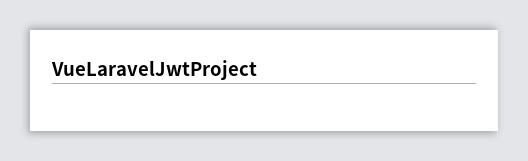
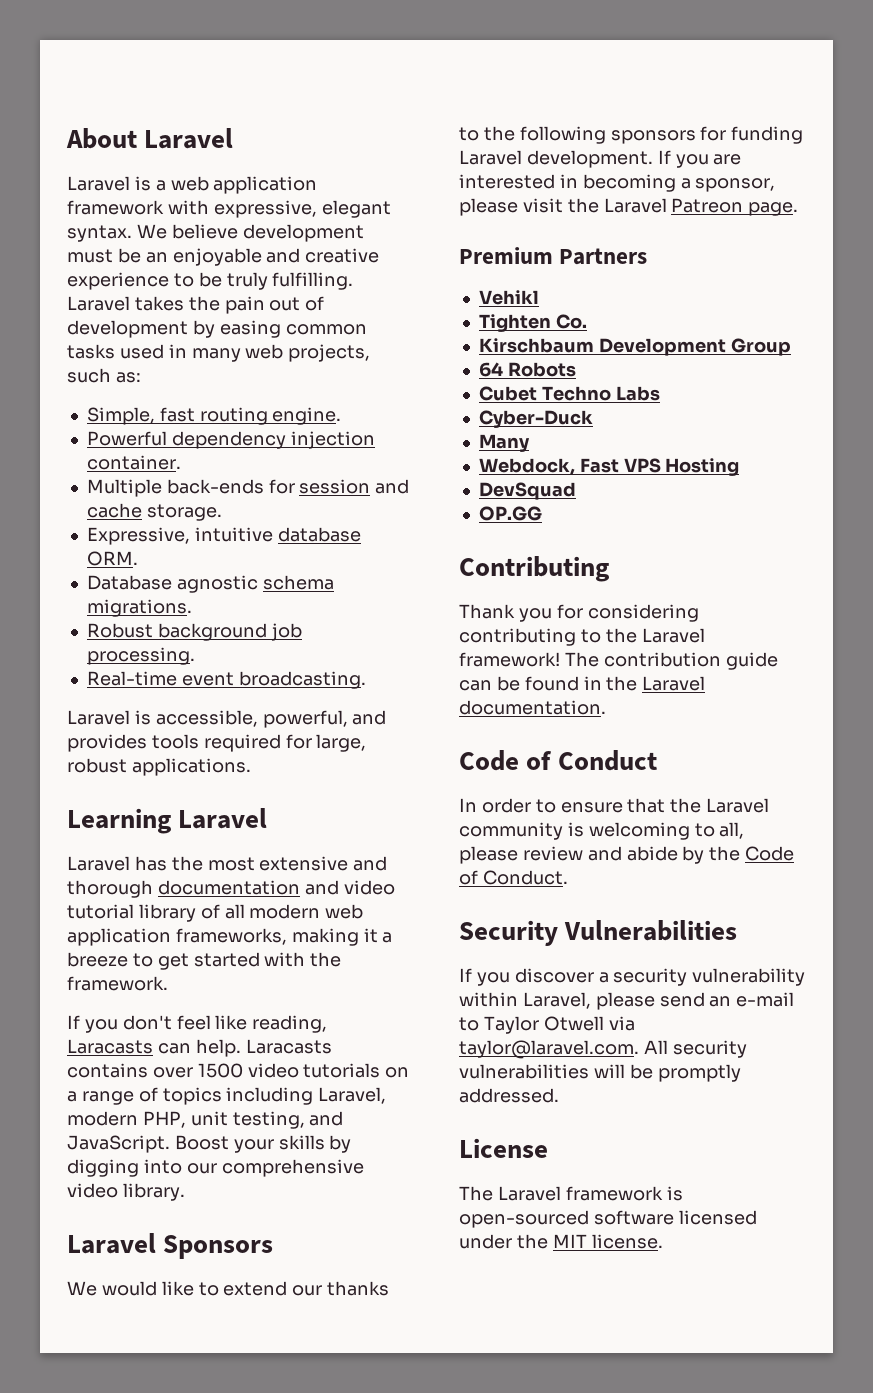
- VueLaravelJwtProject
+ About Laravel
+ Laravel is a web application framework with expressive, elegant syntax. We believe development must be an enjoyable and creative experience to be truly fulfilling. Laravel takes the pain out of development by easing common tasks used in many web projects, such as:
+ Simple, fast routing engine.
+ Powerful dependency injection container.
+ Multiple back-ends for session and cache storage.
+ Expressive, intuitive database ORM.
+ Database agnostic schema migrations.
+ Robust background job processing.
+ Real-time event broadcasting.
+ Laravel is accessible, powerful, and provides tools required for large, robust applications.
+ Learning Laravel
+ Laravel has the most extensive and thorough documentation and video tutorial library of all modern web application frameworks, making it a breeze to get started with the framework.
+ If you don't feel like reading, Laracasts can help. Laracasts contains over 1500 video tutorials on a range of topics including Laravel, modern PHP, unit testing, and JavaScript. Boost your skills by digging into our comprehensive video library.
+ Laravel Sponsors
+ We would like to extend our thanks to the following sponsors for funding Laravel development. If you are interested in becoming a sponsor, please visit the Laravel Patreon page.
+ Premium Partners
+ Vehikl
+ Tighten Co.
+ Kirschbaum Development Group
+ 64 Robots
+ Cubet Techno Labs
+ Cyber-Duck
+ Many
+ Webdock, Fast VPS Hosting
+ DevSquad
+ OP.GG
+ Contributing
+ Thank you for considering contributing to the Laravel framework! The contribution guide can be found in the Laravel documentation.
+ Code of Conduct
+ In order to ensure that the Laravel community is welcoming to all, please review and abide by the Code of Conduct.
+ Security Vulnerabilities
+ If you discover a security vulnerability within Laravel, please send an e-mail to Taylor Otwell via taylor@laravel.com. All security vulnerabilities will be promptly addressed.
+ License
+ The Laravel framework is open-sourced software licensed under the MIT license.

